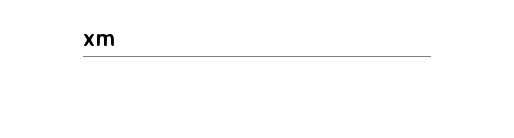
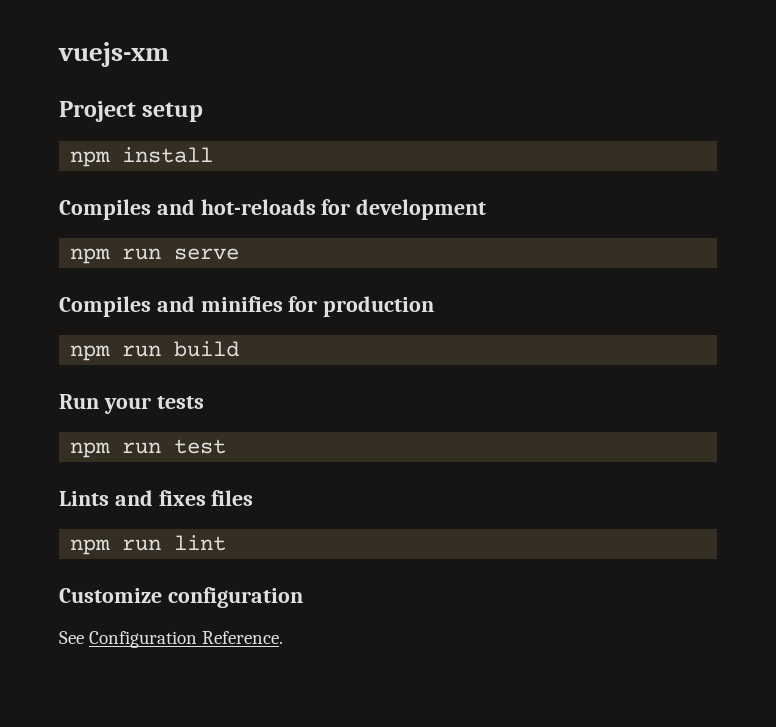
- xm
+ vuejs-xm
+ Project setup
+ npm install
+ Compiles and hot-reloads for development
+ npm run serve
+ Compiles and minifies for production
+ npm run build
+ Run your tests
+ npm run test
+ Lints and fixes files
+ npm run lint
+ Customize configuration
+ See Configuration Reference.

